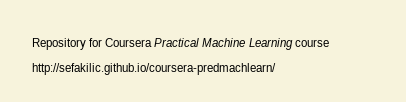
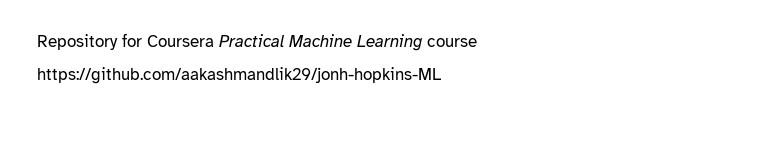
- http://sefakilic.github.io/coursera-predmachlearn/
+ https://github.com/aakashmandlik29/jonh-hopkins-ML

